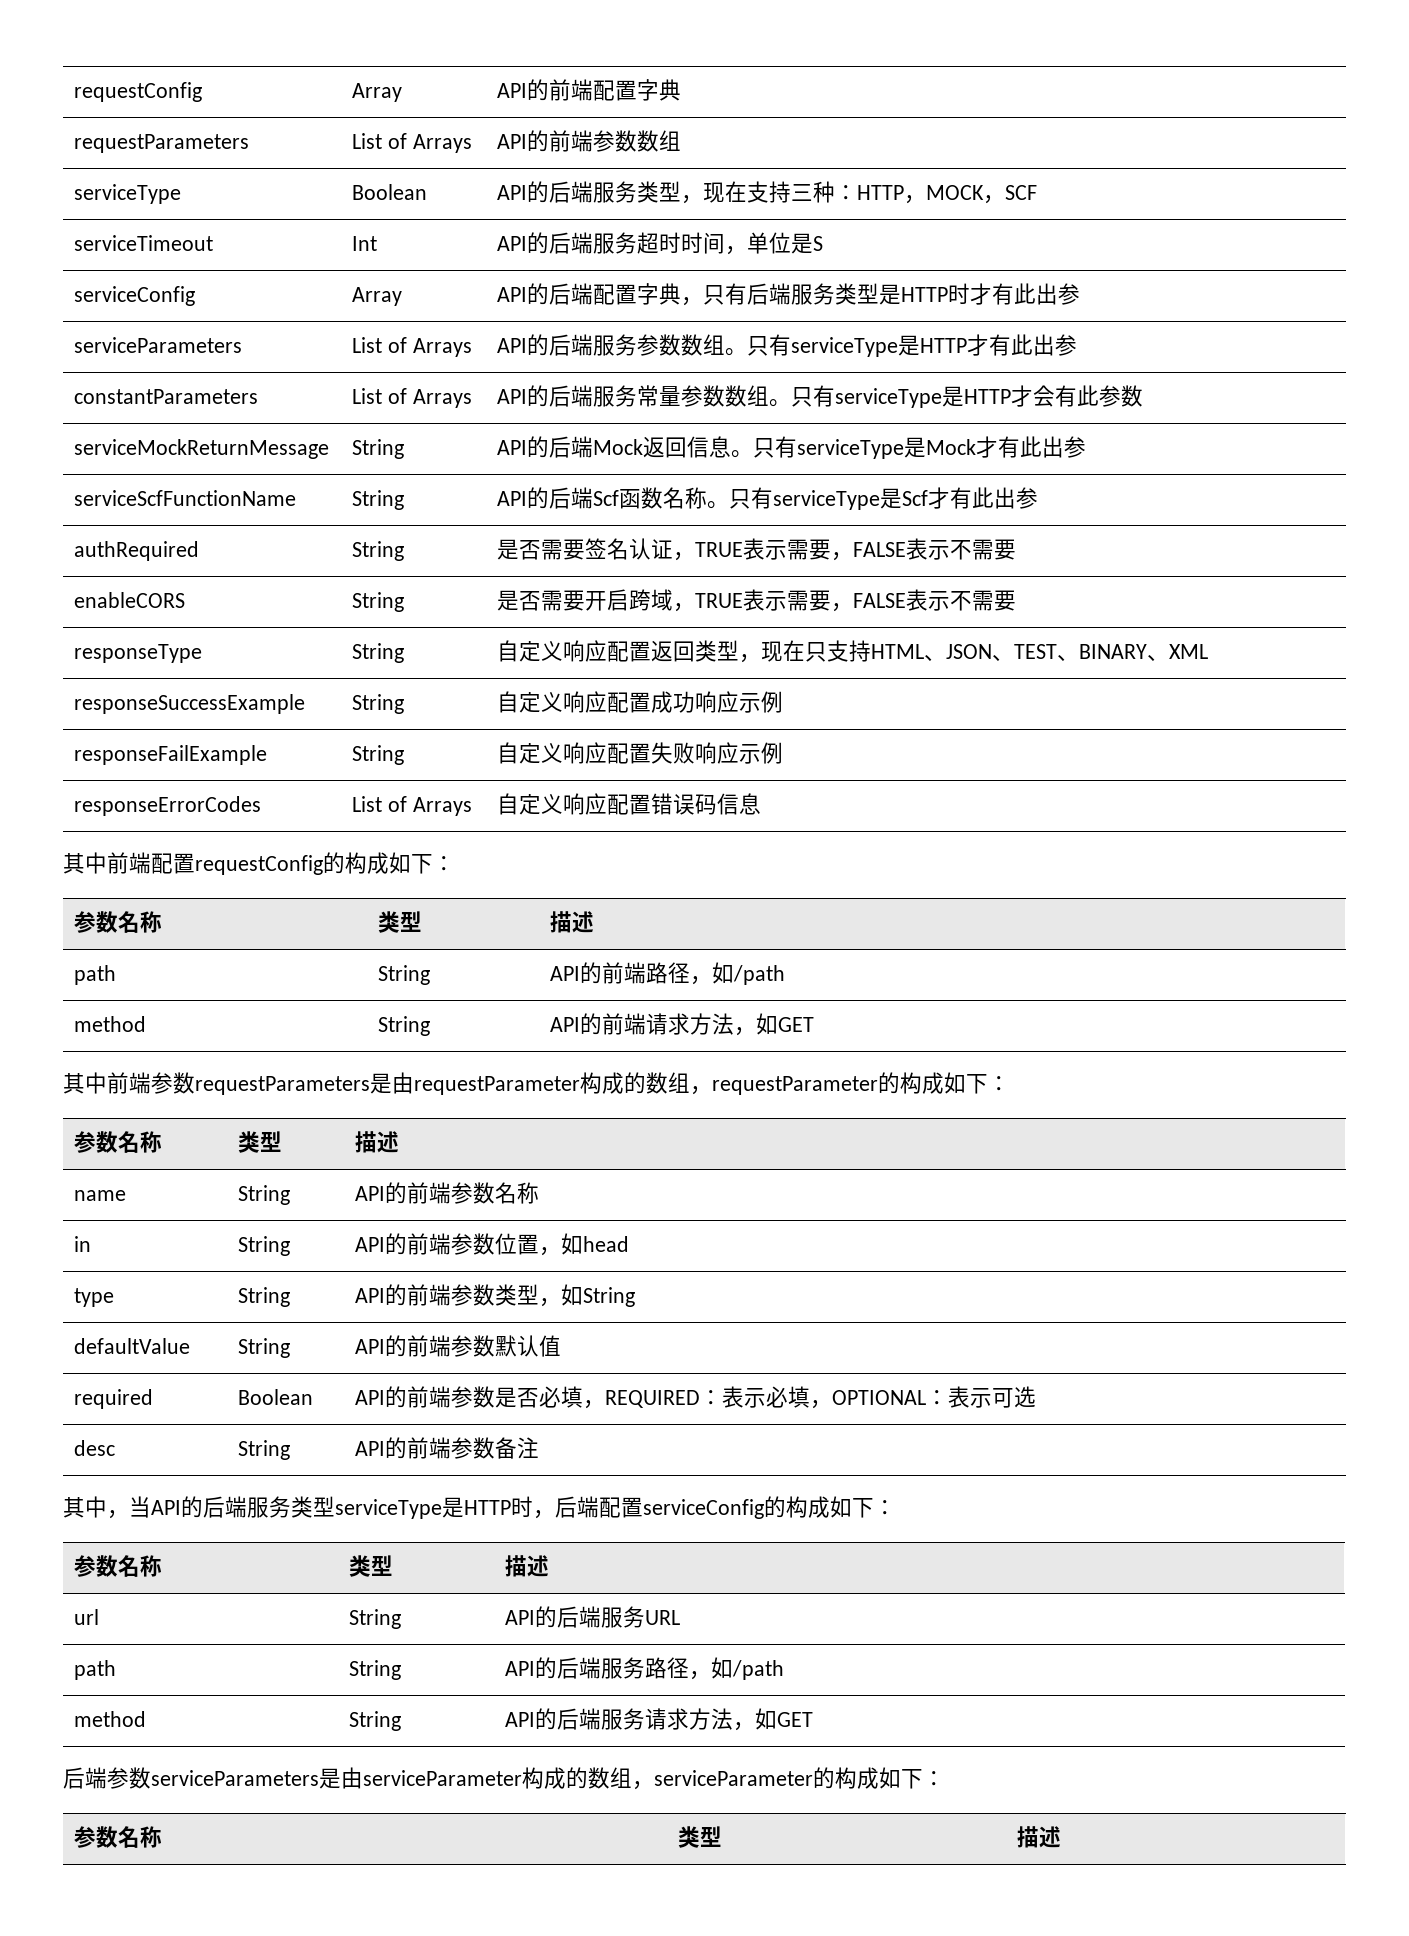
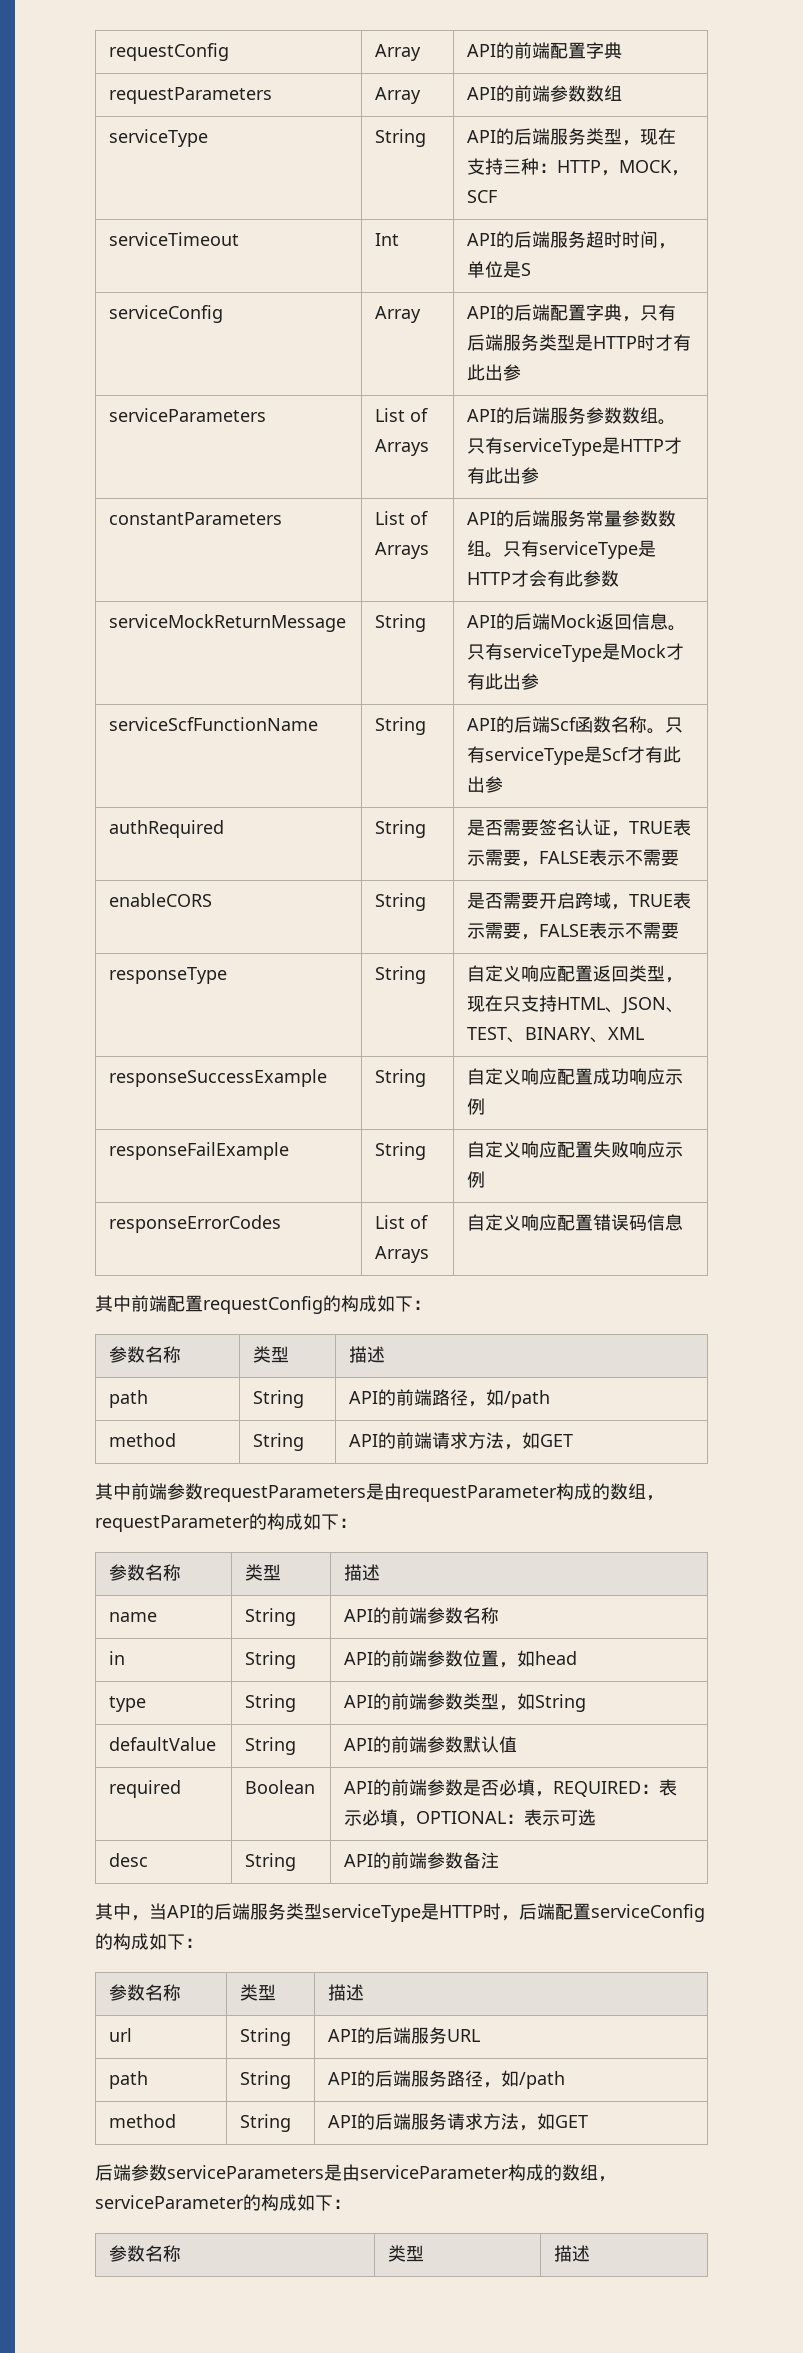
- requestParameters | List of Arrays | API的前端参数数组
+ requestParameters | Array | API的前端参数数组
- serviceType | Boolean | API的后端服务类型，现在支持三种：HTTP，MOCK，SCF
+ serviceType | String | API的后端服务类型，现在支持三种：HTTP，MOCK，SCF

